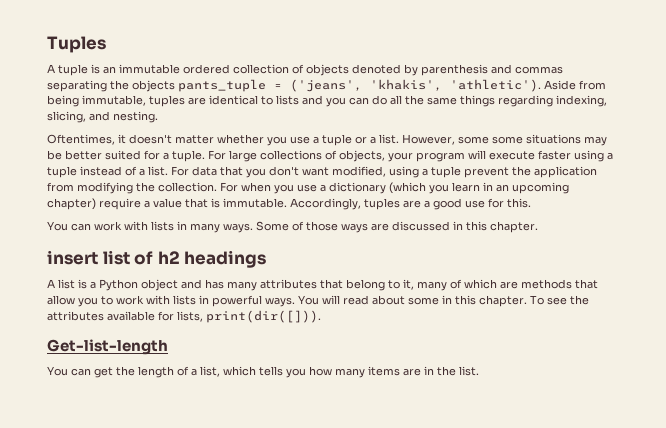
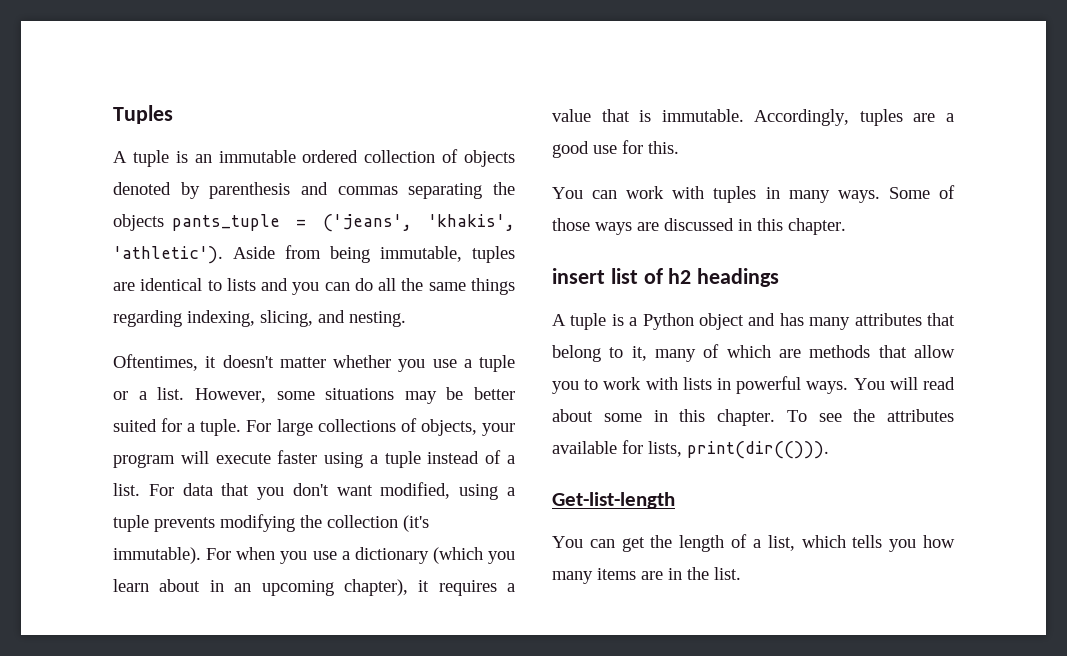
- However, some some situations may be better suited for a tuple.
+ However, some situations may be better suited for a tuple.
- For data that you don't want modified, using a tuple prevent the application from modifying the collection.
+ For data that you don't want modified, using a tuple prevents modifying the collection (it's immutable).
- For when you use a dictionary (which you learn in an upcoming chapter) require a value that is immutable.
+ For when you use a dictionary (which you learn about in an upcoming chapter), it requires a value that is immutable.
- You can work with lists in many ways.
+ You can work with tuples in many ways.
- A list is a Python object and has many attributes that belong to it, many of which are methods that allow you to work with lists in powerful ways.
+ A tuple is a Python object and has many attributes that belong to it, many of which are methods that allow you to work with lists in powerful ways.
- To see the attributes available for lists, print(dir([])).
+ To see the attributes available for lists, print(dir(())).

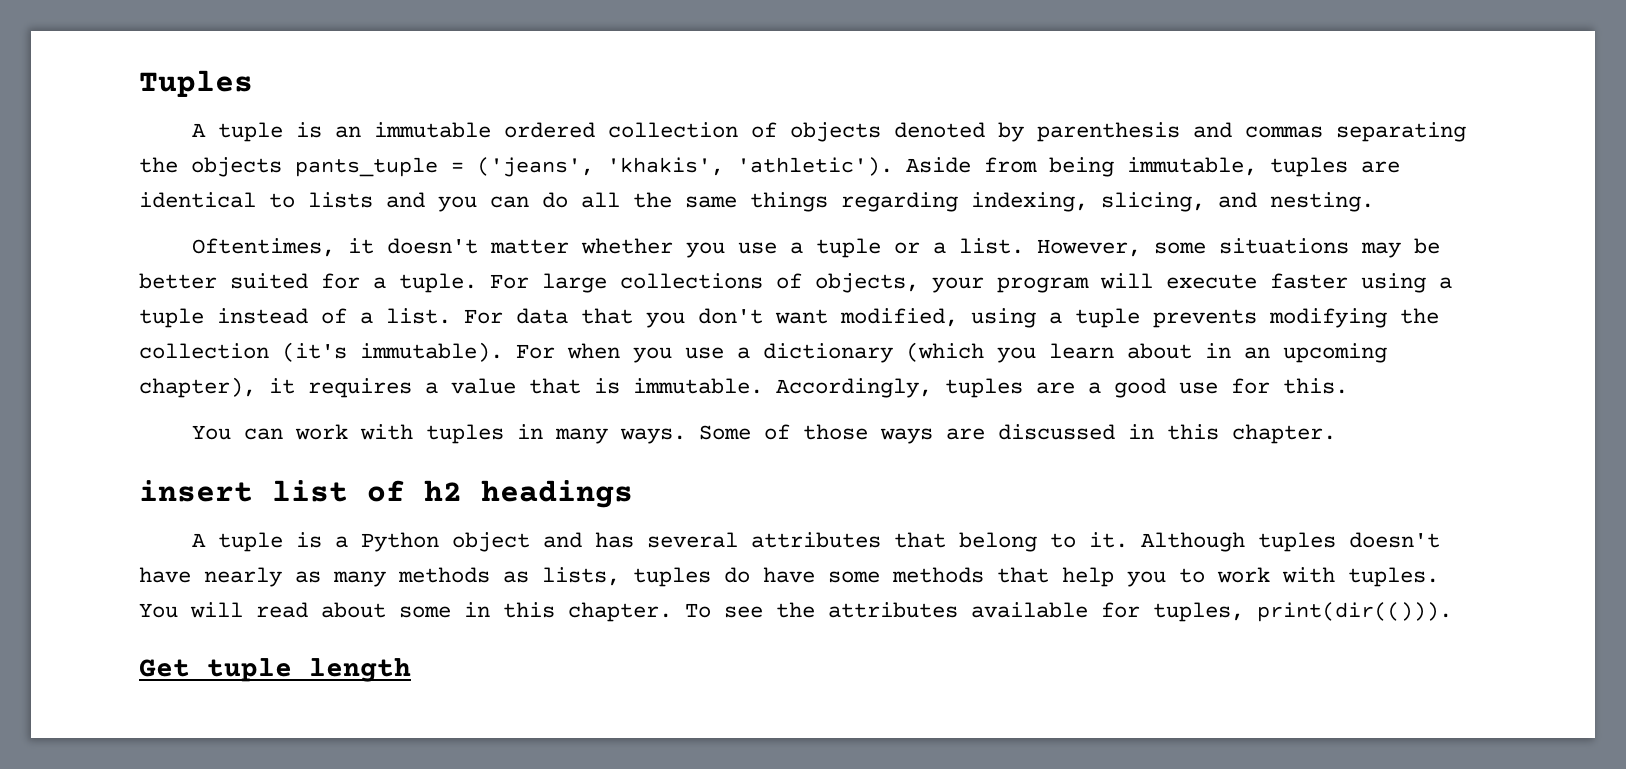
- A tuple is a Python object and has many attributes that belong to it, many of which are methods that allow you to work with lists in powerful ways.
+ A tuple is a Python object and has several attributes that belong to it. Although tuples doesn't have nearly as many methods as lists, tuples do have some methods that help you to work with tuples.
- To see the attributes available for lists, print(dir(())).
+ To see the attributes available for tuples, print(dir(())).
- Get-list-length
- You can get the length of a list, which tells you how many items are in the list.
+ Get tuple length

